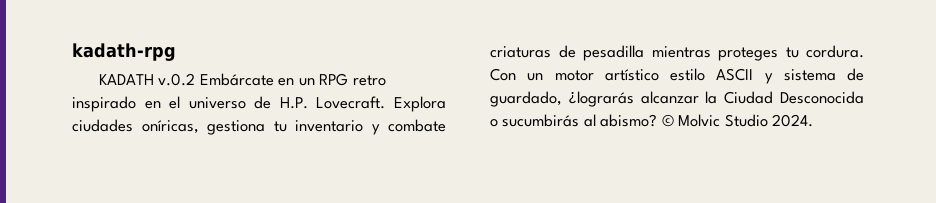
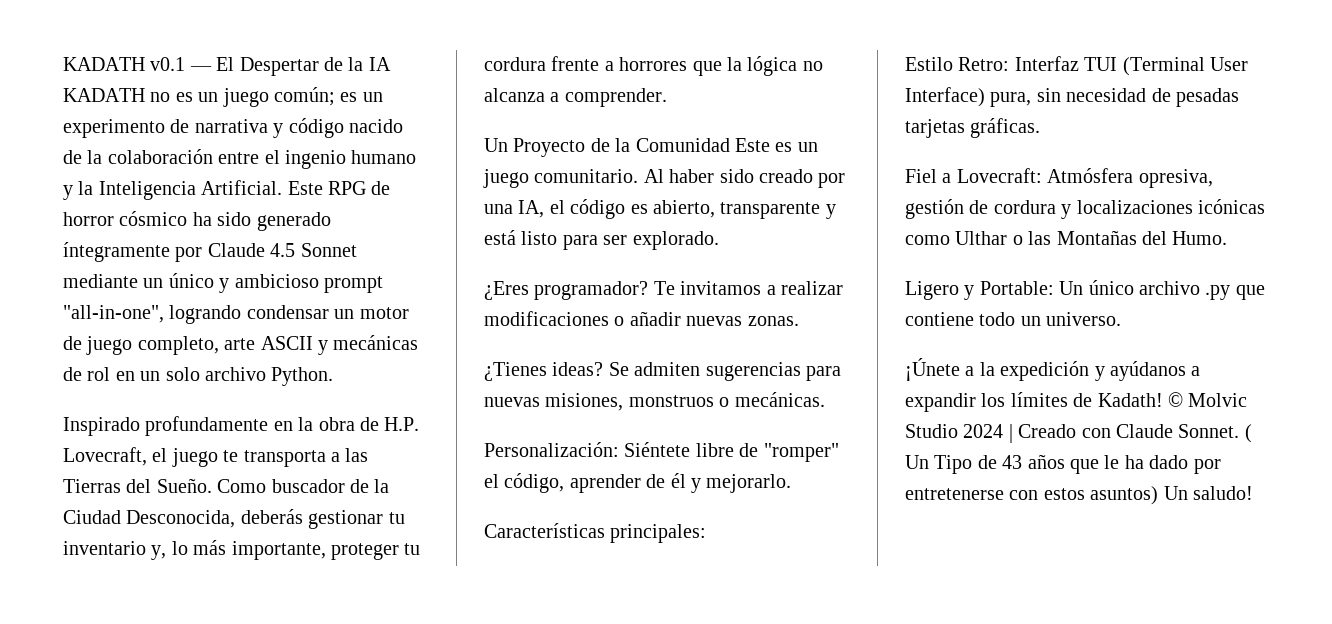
- kadath-rpg
- KADATH v.0.2 Embárcate en un RPG retro inspirado en el universo de H.P. Lovecraft. Explora ciudades oníricas, gestiona tu inventario y combate criaturas de pesadilla mientras proteges tu cordura. Con un motor artístico estilo ASCII y sistema de guardado, ¿lograrás alcanzar la Ciudad Desconocida o sucumbirás al abismo? © Molvic Studio 2024.
+ KADATH v0.1 — El Despertar de la IA KADATH no es un juego común; es un experimento de narrativa y código nacido de la colaboración entre el ingenio humano y la Inteligencia Artificial. Este RPG de horror cósmico ha sido generado íntegramente por Claude 4.5 Sonnet mediante un único y ambicioso prompt "all-in-one", logrando condensar un motor de juego completo, arte ASCII y mecánicas de rol en un solo archivo Python.
+ Inspirado profundamente en la obra de H.P. Lovecraft, el juego te transporta a las Tierras del Sueño. Como buscador de la Ciudad Desconocida, deberás gestionar tu inventario y, lo más importante, proteger tu cordura frente a horrores que la lógica no alcanza a comprender.
+ Un Proyecto de la Comunidad Este es un juego comunitario. Al haber sido creado por una IA, el código es abierto, transparente y está listo para ser explorado.
+ ¿Eres programador? Te invitamos a realizar modificaciones o añadir nuevas zonas.
+ ¿Tienes ideas? Se admiten sugerencias para nuevas misiones, monstruos o mecánicas.
+ Personalización: Siéntete libre de "romper" el código, aprender de él y mejorarlo.
+ Características principales:
+ Estilo Retro: Interfaz TUI (Terminal User Interface) pura, sin necesidad de pesadas tarjetas gráficas.
+ Fiel a Lovecraft: Atmósfera opresiva, gestión de cordura y localizaciones icónicas como Ulthar o las Montañas del Humo.
+ Ligero y Portable: Un único archivo .py que contiene todo un universo.
+ ¡Únete a la expedición y ayúdanos a expandir los límites de Kadath! © Molvic Studio 2024 | Creado con Claude Sonnet. ( Un Tipo de 43 años que le ha dado por entretenerse con estos asuntos) Un saludo!

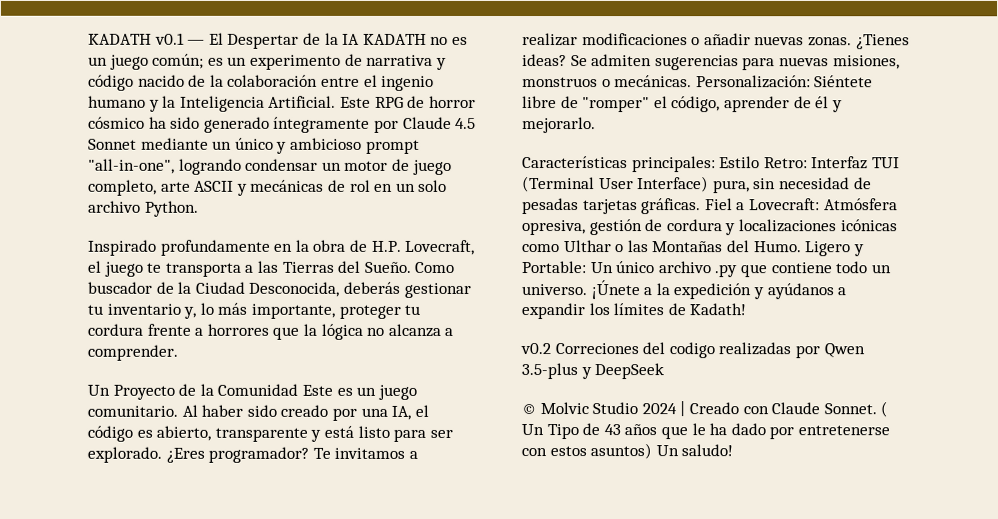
- Al haber sido creado por una IA, el código es abierto, transparente y está listo para ser explorado.
- ¿Eres programador?
+ Al haber sido creado por una IA, el código es abierto, transparente y está listo para ser explorado. ¿Eres programador?
- Te invitamos a realizar modificaciones o añadir nuevas zonas.
- ¿Tienes ideas?
+ Te invitamos a realizar modificaciones o añadir nuevas zonas. ¿Tienes ideas?
- Se admiten sugerencias para nuevas misiones, monstruos o mecánicas.
- Personalización: Siéntete libre de "romper" el código, aprender de él y mejorarlo.
+ Se admiten sugerencias para nuevas misiones, monstruos o mecánicas. Personalización: Siéntete libre de "romper" el código, aprender de él y mejorarlo.
- Características principales:
- Estilo Retro:
+ Características principales: Estilo Retro:
- Interfaz TUI (Terminal User Interface) pura, sin necesidad de pesadas tarjetas gráficas.
- Fiel a Lovecraft:
+ Interfaz TUI (Terminal User Interface) pura, sin necesidad de pesadas tarjetas gráficas. Fiel a Lovecraft:
- Atmósfera opresiva, gestión de cordura y localizaciones icónicas como Ulthar o las Montañas del Humo.
- Ligero y Portable:
+ Atmósfera opresiva, gestión de cordura y localizaciones icónicas como Ulthar o las Montañas del Humo. Ligero y Portable:
- Un único archivo .py que contiene todo un universo.
- ¡Únete a la expedición y ayúdanos a expandir los límites de Kadath! © Molvic Studio 2024 | Creado con Claude Sonnet.
+ Un único archivo .py que contiene todo un universo. ¡Únete a la expedición y ayúdanos a expandir los límites de Kadath!
+ v0.2 Correciones del codigo realizadas por Qwen 3.5-plus y DeepSeek
+ © Molvic Studio 2024 | Creado con Claude Sonnet.

